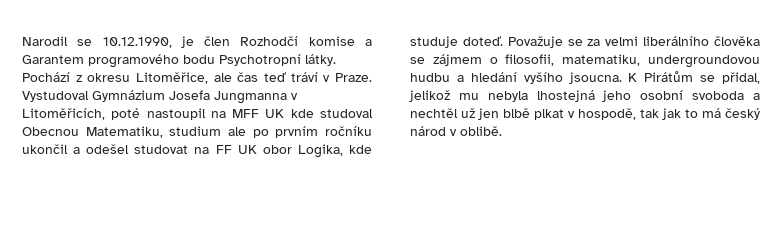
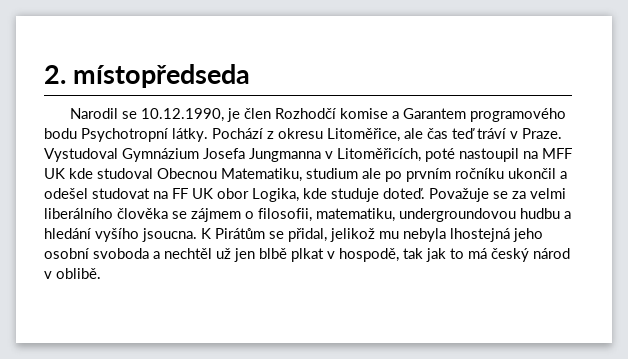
+ 2. místopředseda

